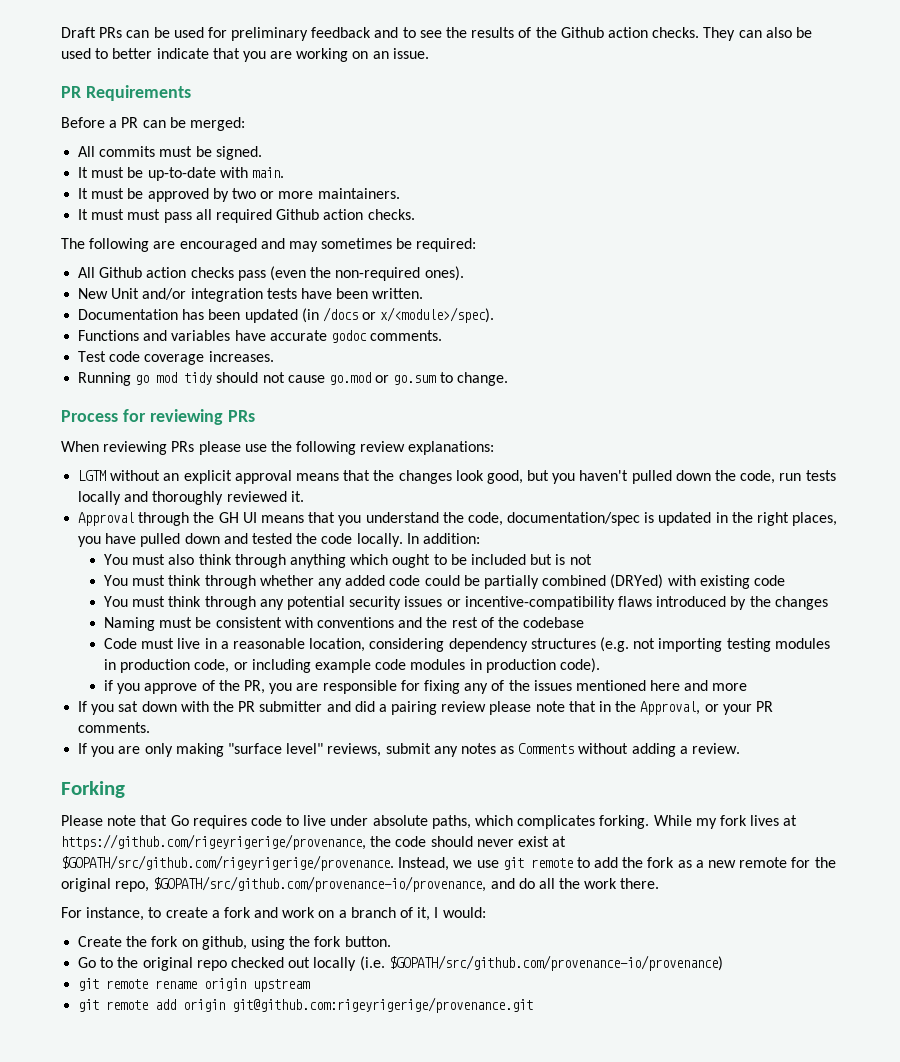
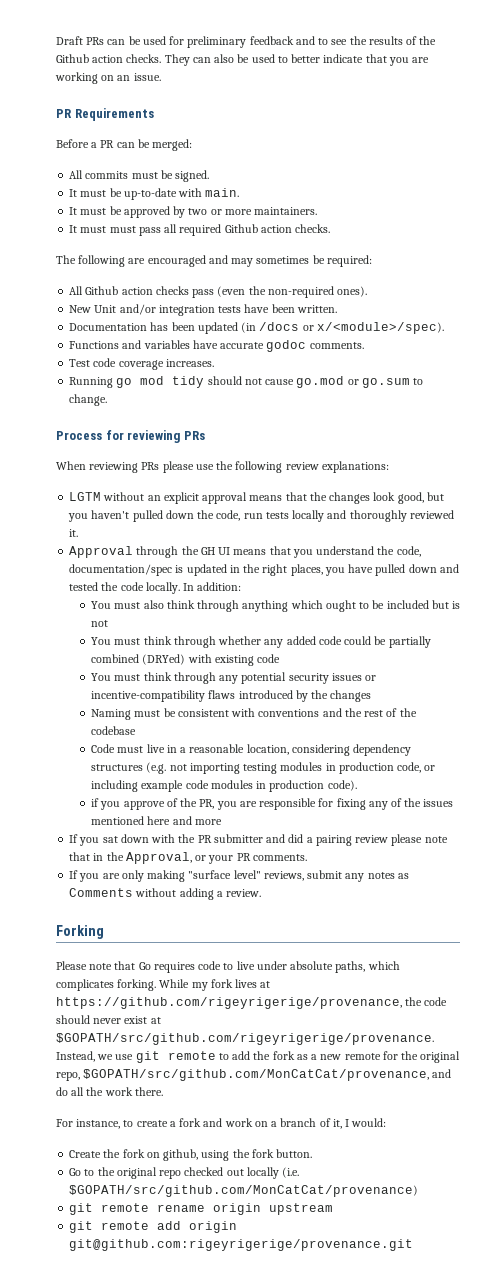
- While my fork lives at https://github.com/rigeyrigerige/provenance, the code should never exist at $GOPATH/src/github.com/rigeyrigerige/provenance. Instead, we use git remote to add the fork as a new remote for the original repo, $GOPATH/src/github.com/provenance-io/provenance, and do all the work there.
+ While my fork lives at https://github.com/rigeyrigerige/provenance, the code should never exist at $GOPATH/src/github.com/rigeyrigerige/provenance. Instead, we use git remote to add the fork as a new remote for the original repo, $GOPATH/src/github.com/MonCatCat/provenance, and do all the work there.
- Go to the original repo checked out locally (i.e. $GOPATH/src/github.com/provenance-io/provenance)
+ Go to the original repo checked out locally (i.e. $GOPATH/src/github.com/MonCatCat/provenance)

